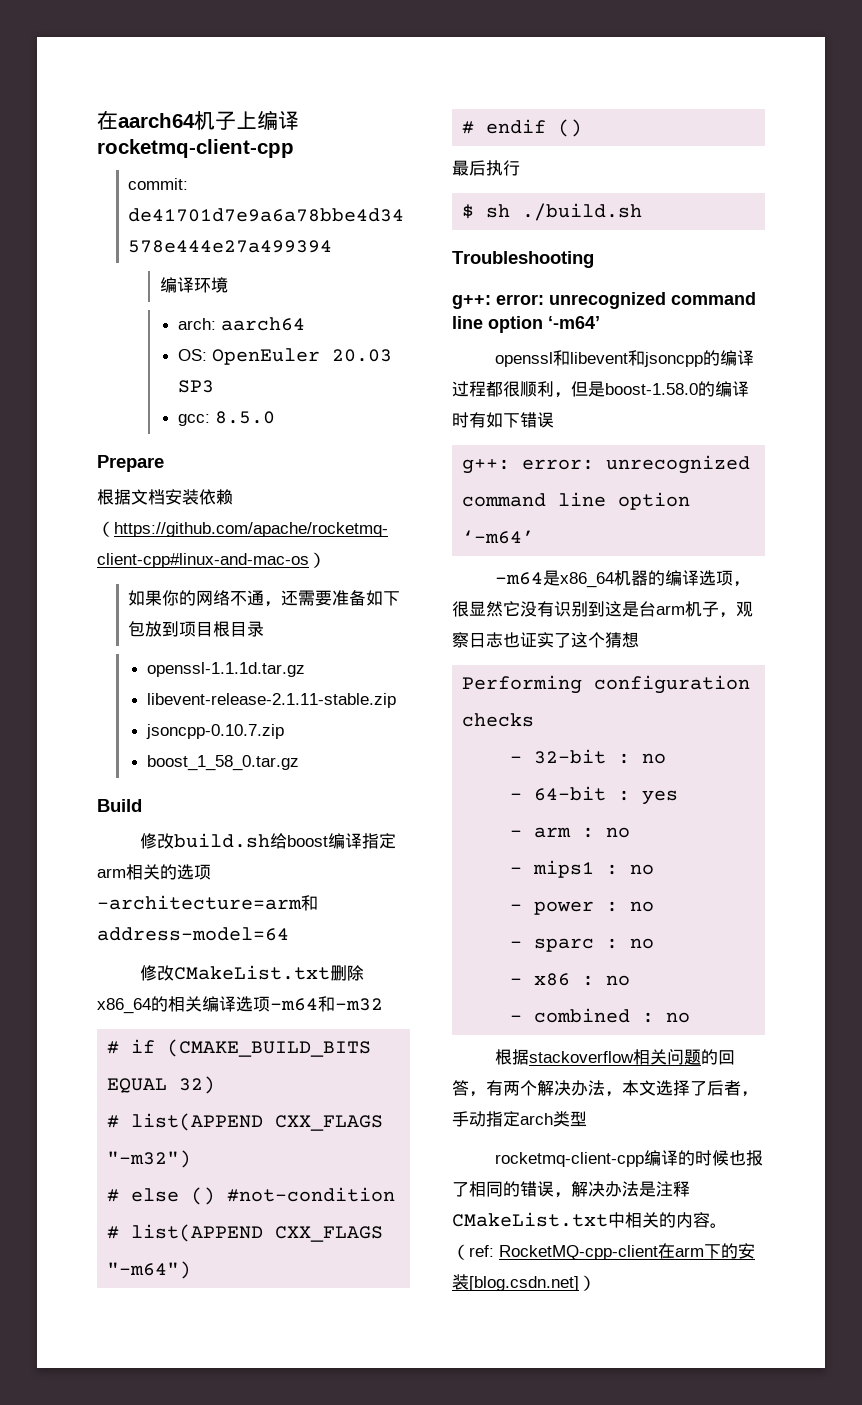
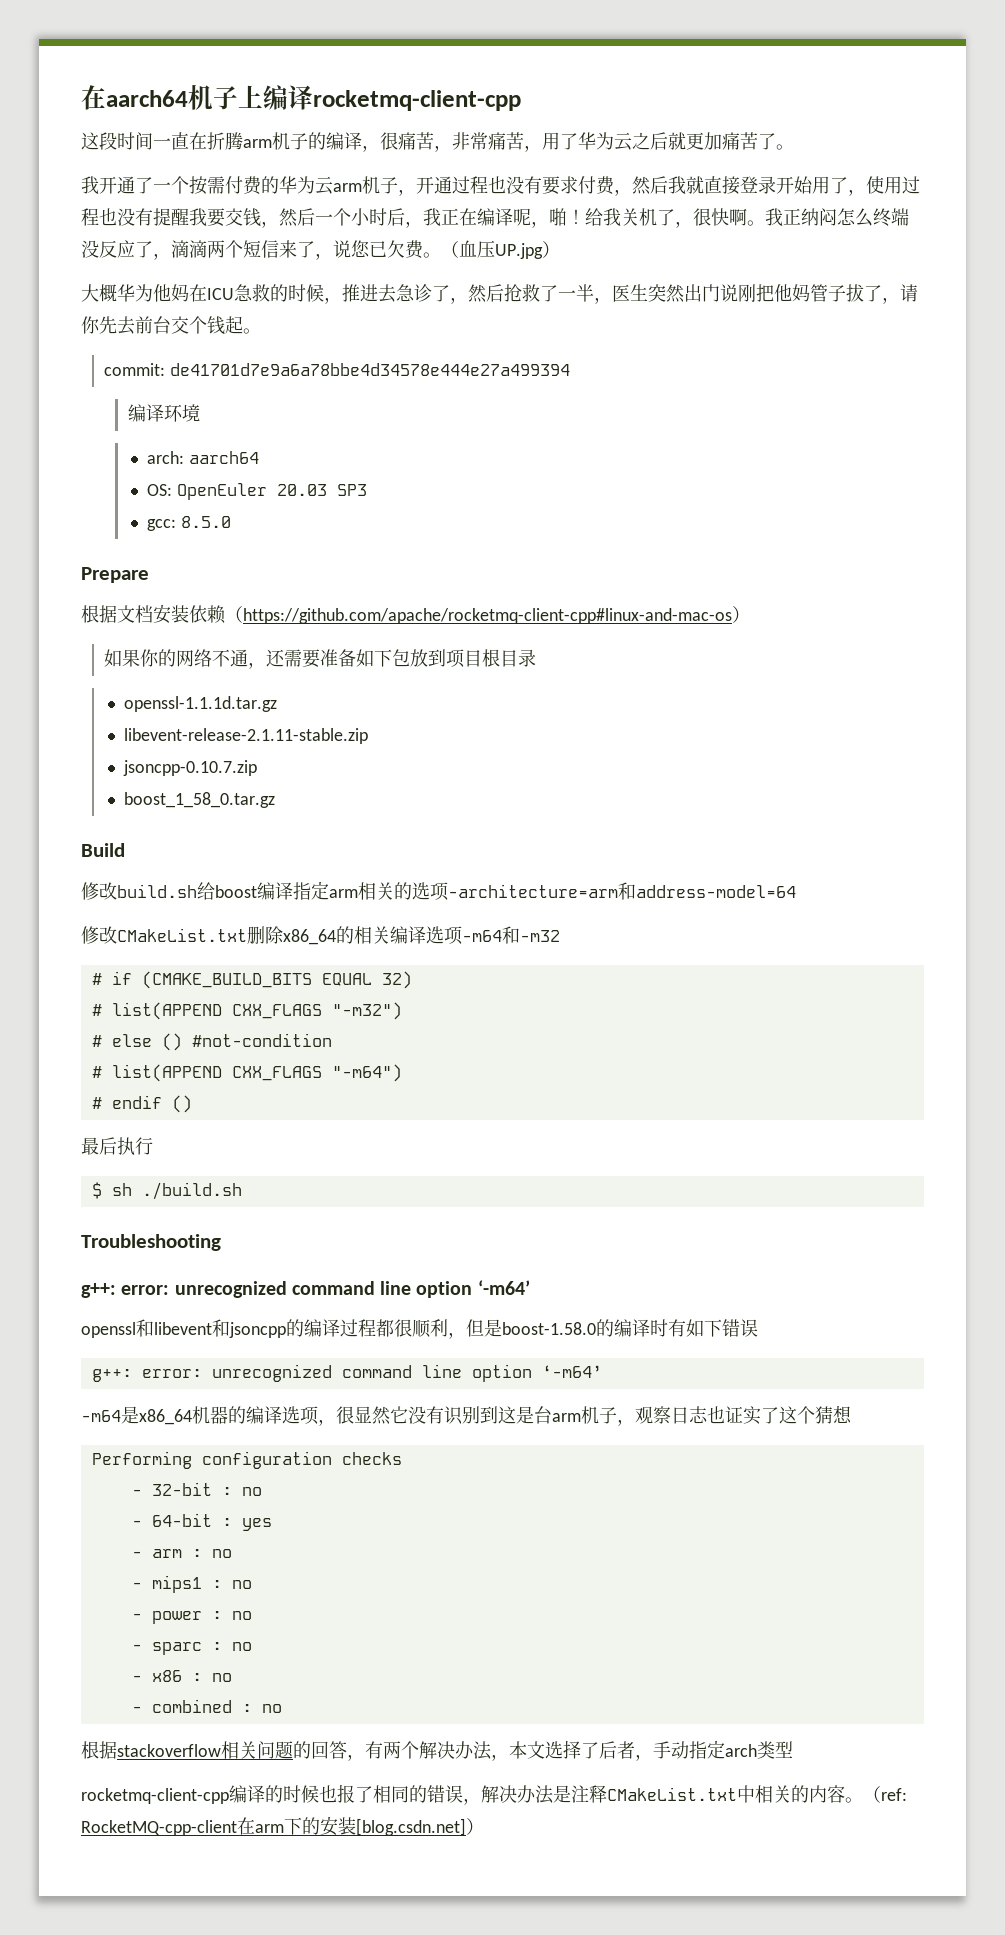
+ 这段时间一直在折腾arm机子的编译，很痛苦，非常痛苦，用了华为云之后就更加痛苦了。
+ 我开通了一个按需付费的华为云arm机子，开通过程也没有要求付费，然后我就直接登录开始用了，使用过程也没有提醒我要交钱，然后一个小时后，我正在编译呢，啪！给我关机了，很快啊。我正纳闷怎么终端没反应了，滴滴两个短信来了，说您已欠费。（血压UP.jpg）
+ 大概华为他妈在ICU急救的时候，推进去急诊了，然后抢救了一半，医生突然出门说刚把他妈管子拔了，请你先去前台交个钱起。

